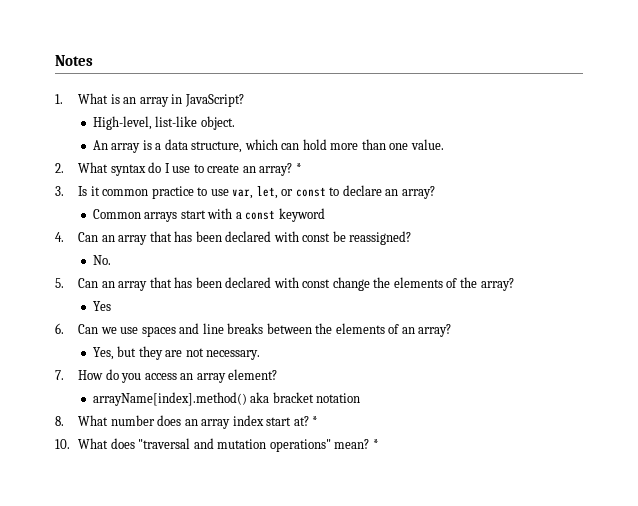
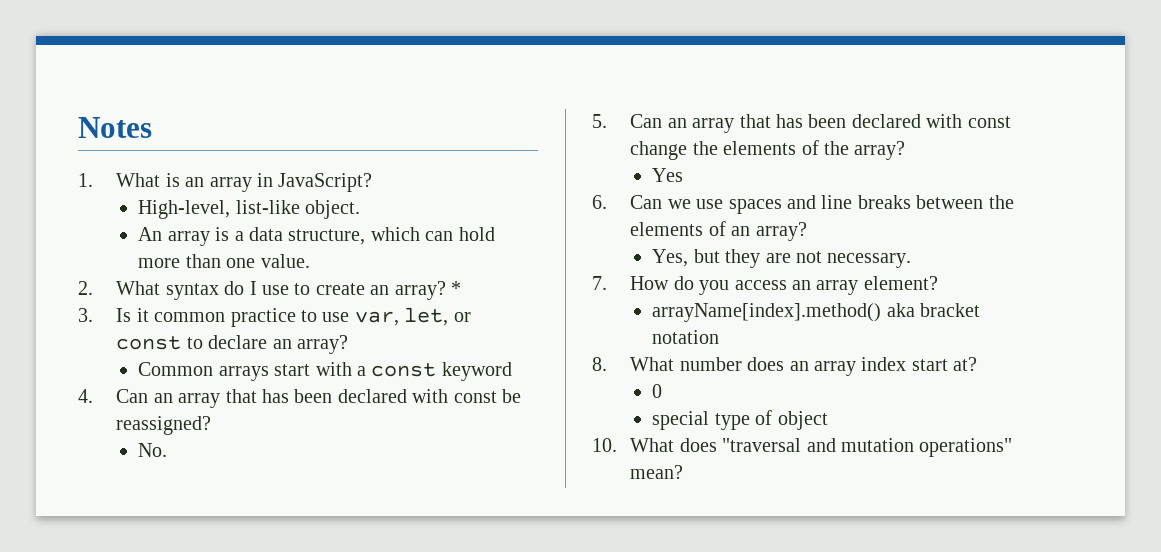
- 8. What number does an array index start at? *
+ 8. What number does an array index start at?
+ 0
+ special type of object
- 10. What does "traversal and mutation operations" mean? *
+ 10. What does "traversal and mutation operations" mean?

